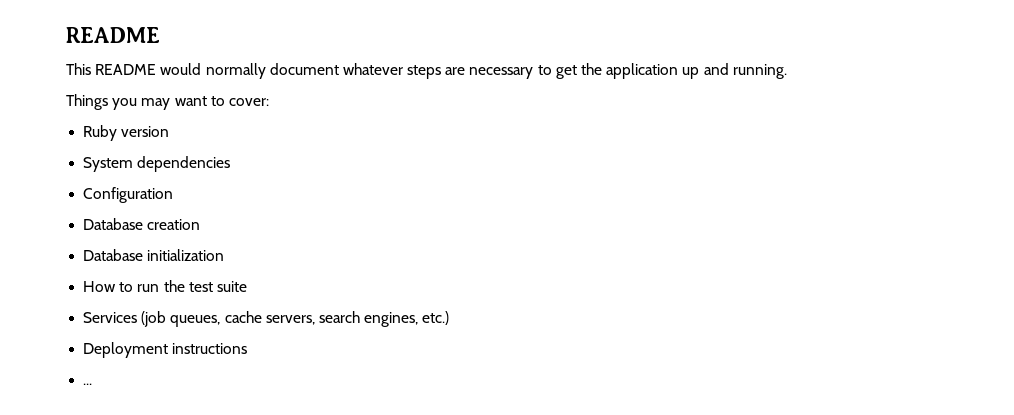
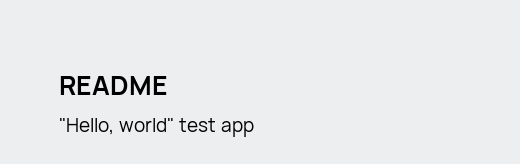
- This README would normally document whatever steps are necessary to get the application up and running.
- Things you may want to cover:
- Ruby version
- System dependencies
- Configuration
- Database creation
- Database initialization
- How to run the test suite
- Services (job queues, cache servers, search engines, etc.)
- Deployment instructions
- ...
+ "Hello, world" test app

